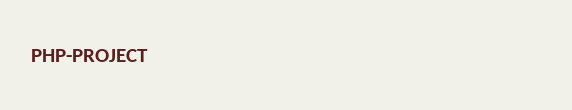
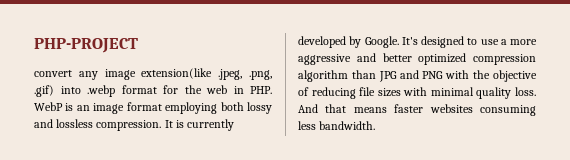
+ convert any image extension(like .jpeg, .png, .gif) into .webp format for the web in PHP. WebP is an image format employing both lossy and lossless compression. It is currently developed by Google. It's designed to use a more aggressive and better optimized compression algorithm than JPG and PNG with the objective of reducing file sizes with minimal quality loss. And that means faster websites consuming less bandwidth.

